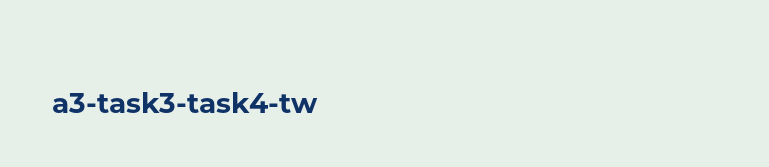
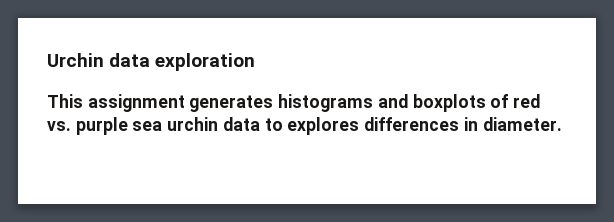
- a3-task3-task4-tw
+ Urchin data exploration
+ This assignment generates histograms and boxplots of red vs. purple sea urchin data to explores differences in diameter.

